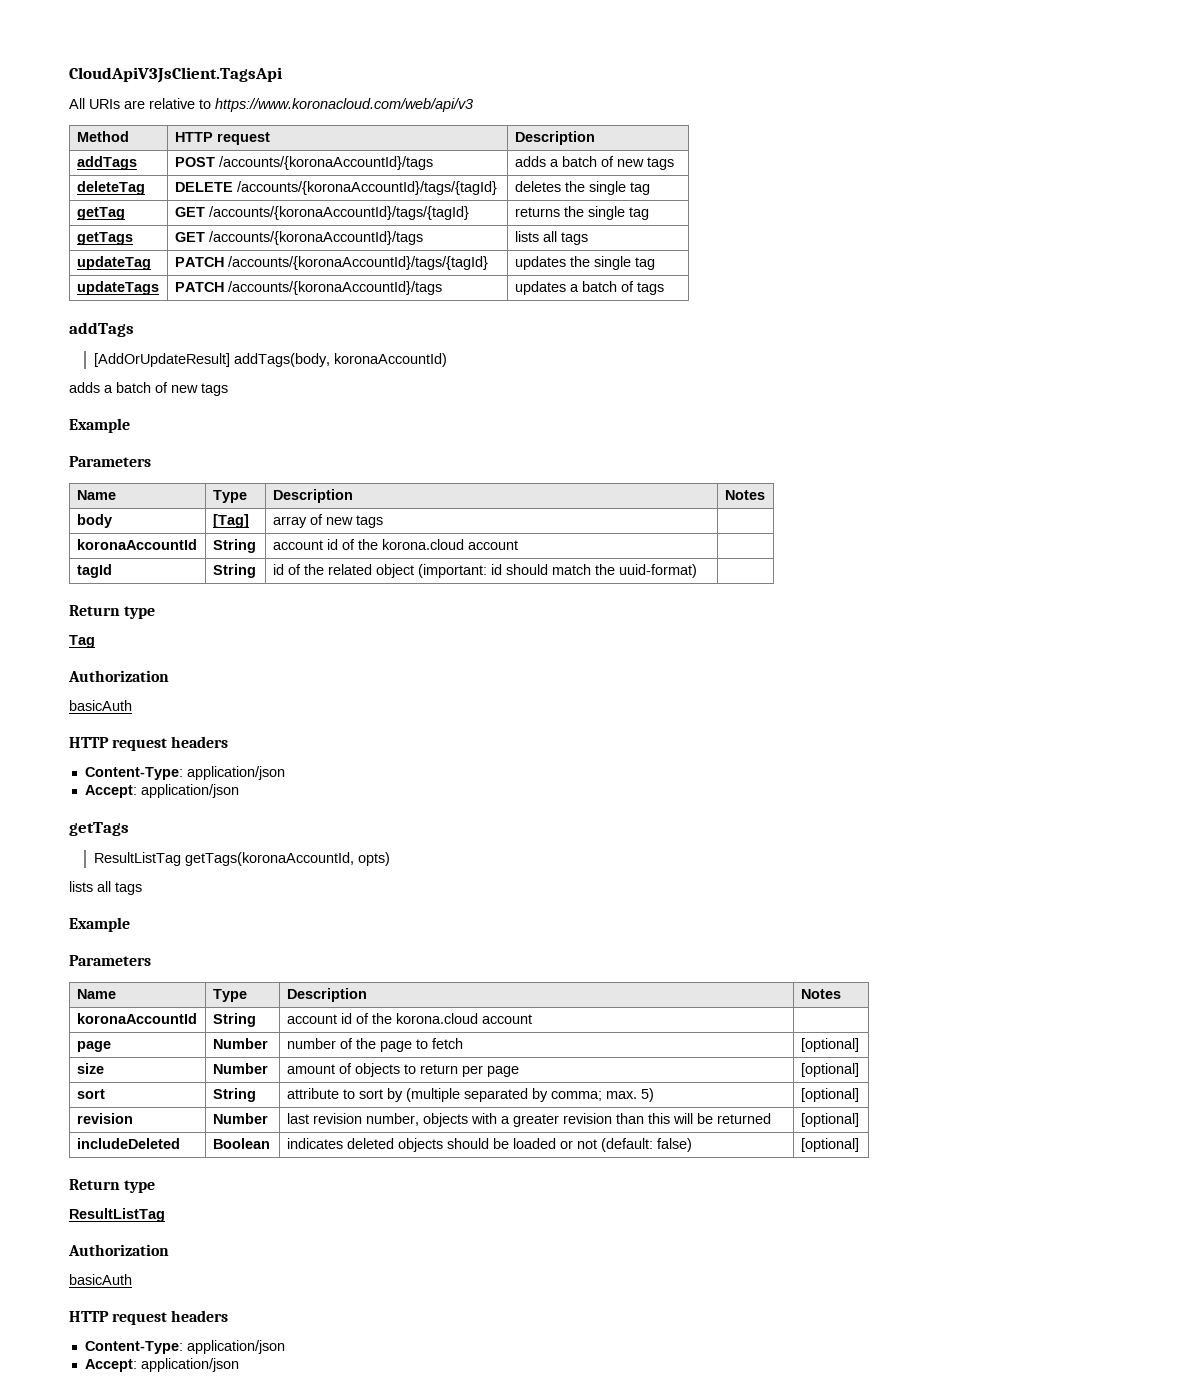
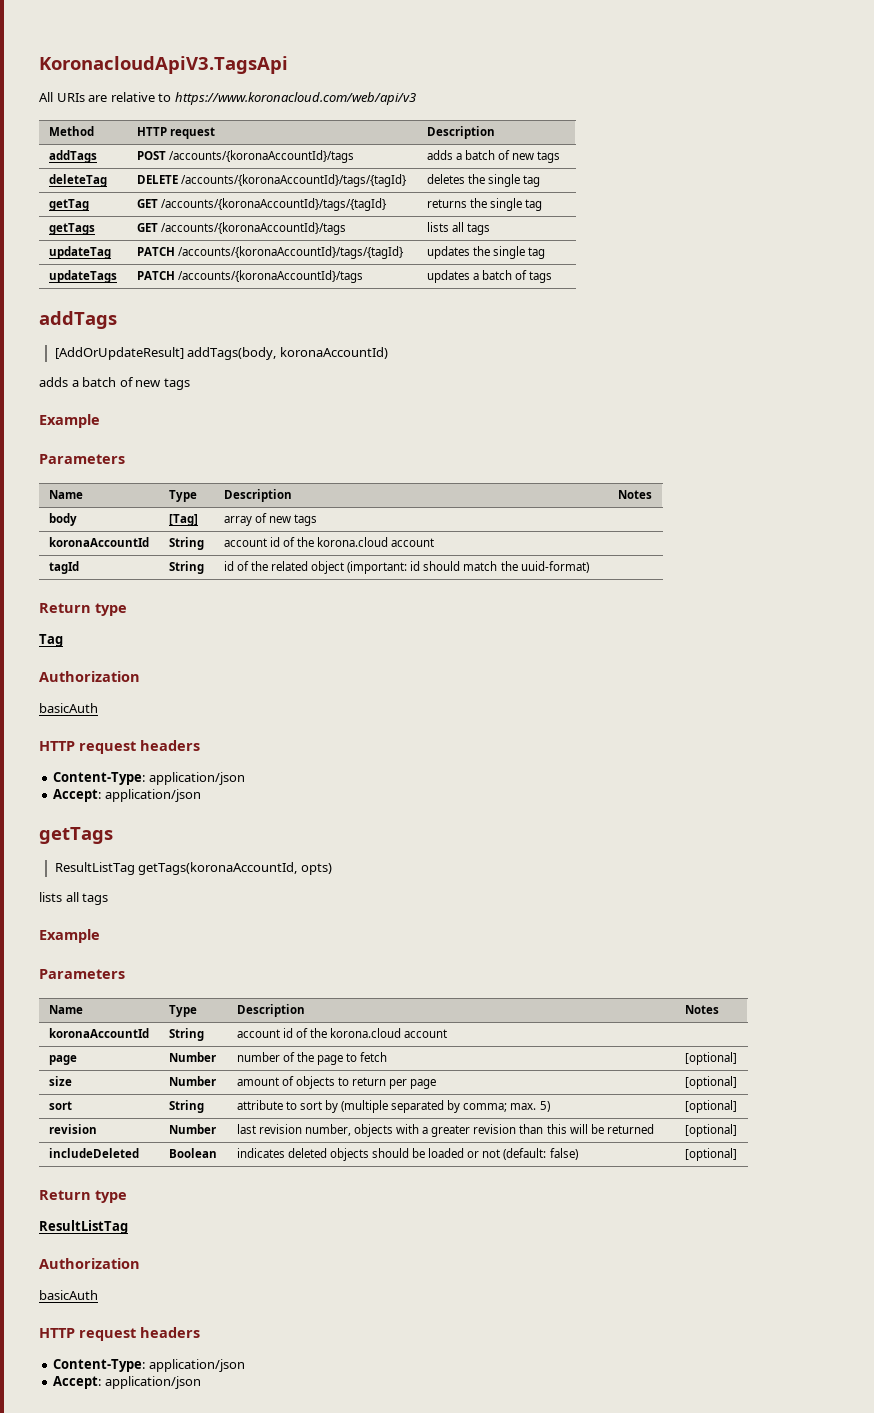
- CloudApiV3JsClient.TagsApi
+ KoronacloudApiV3.TagsApi

